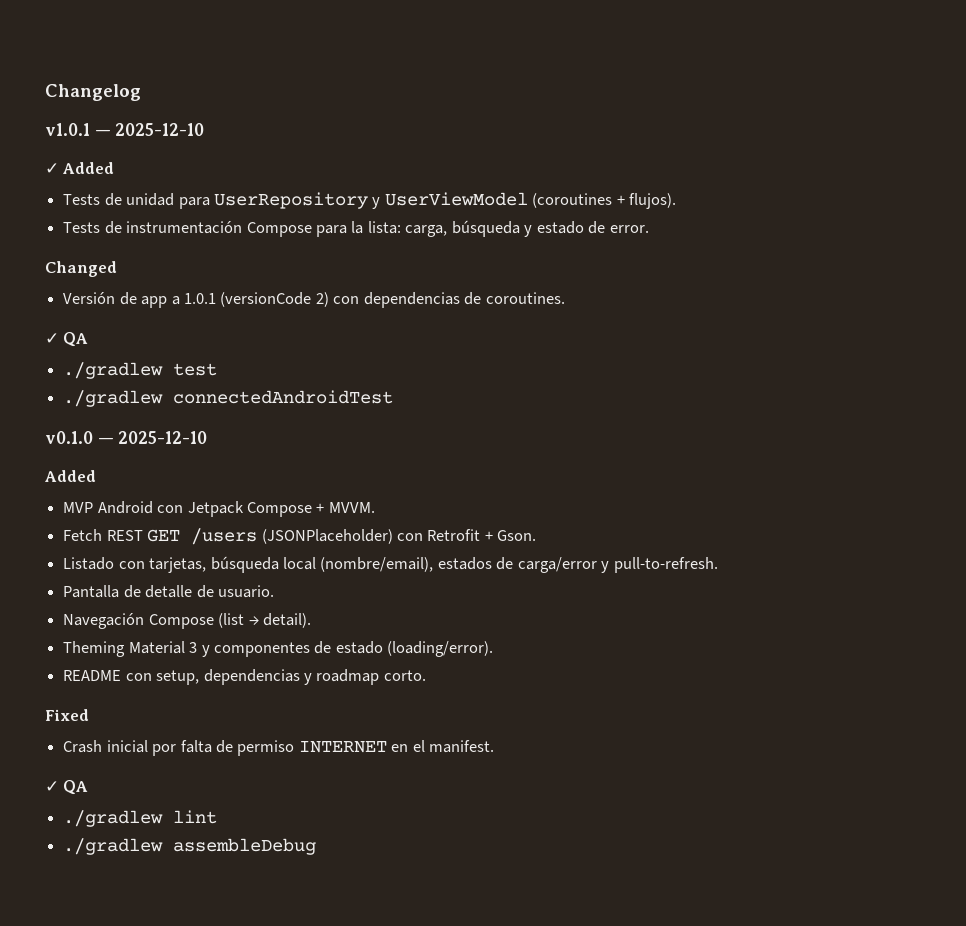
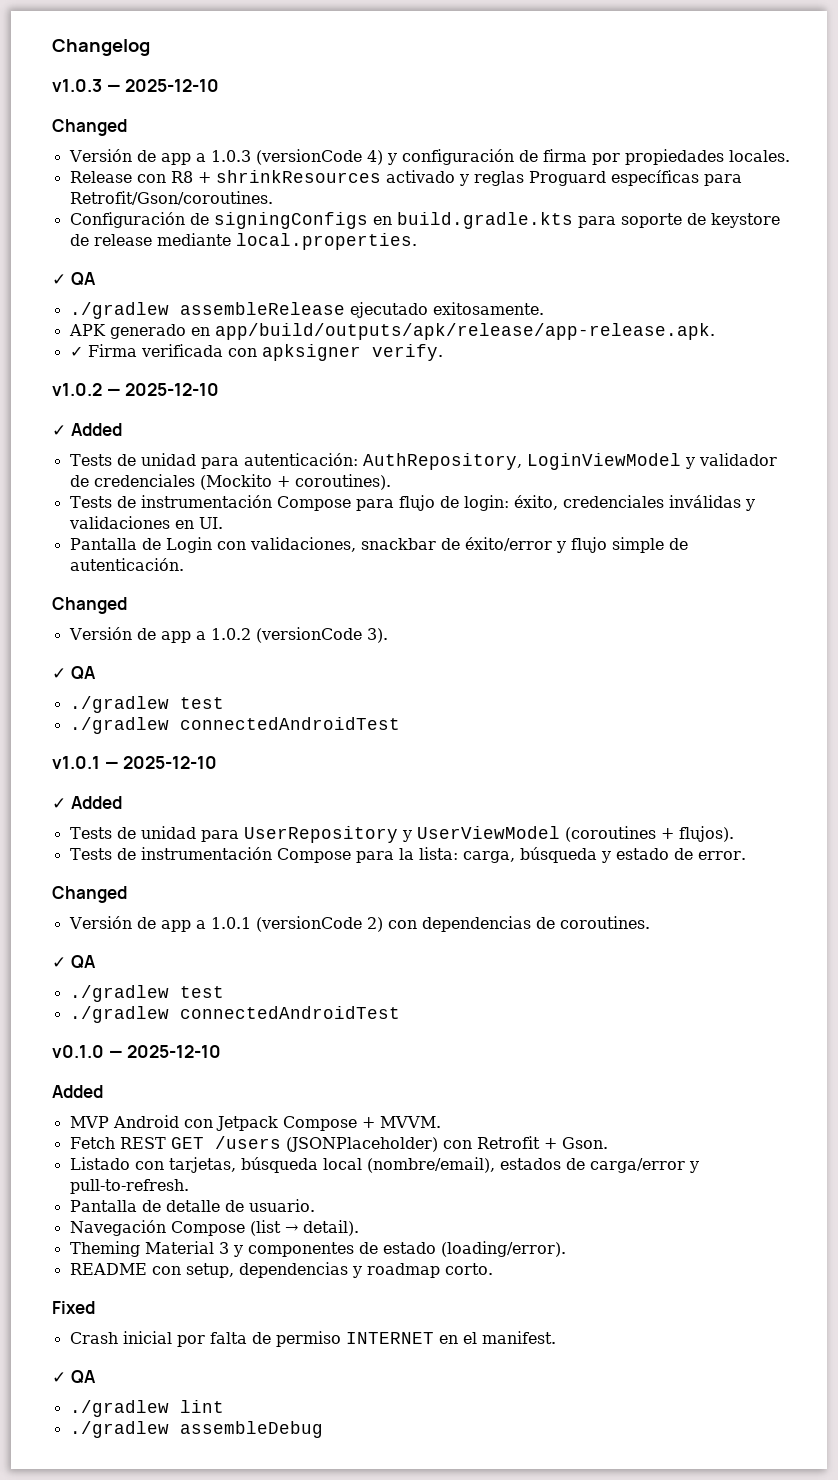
+ v1.0.3 — 2025-12-10
+ Changed
+ Versión de app a 1.0.3 (versionCode 4) y configuración de firma por propiedades locales.
+ Release con R8 + shrinkResources activado y reglas Proguard específicas para Retrofit/Gson/coroutines.
+ Configuración de signingConfigs en build.gradle.kts para soporte de keystore de release mediante local.properties.
+ ✓ QA
+ ./gradlew assembleRelease ejecutado exitosamente.
+ APK generado en app/build/outputs/apk/release/app-release.apk.
+ ✓ Firma verificada con apksigner verify.
+ v1.0.2 — 2025-12-10
+ ✓ Added
+ Tests de unidad para autenticación: AuthRepository, LoginViewModel y validador de credenciales (Mockito + coroutines).
+ Tests de instrumentación Compose para flujo de login: éxito, credenciales inválidas y validaciones en UI.
+ Pantalla de Login con validaciones, snackbar de éxito/error y flujo simple de autenticación.
+ Changed
+ Versión de app a 1.0.2 (versionCode 3).
+ ✓ QA
+ ./gradlew test
+ ./gradlew connectedAndroidTest

